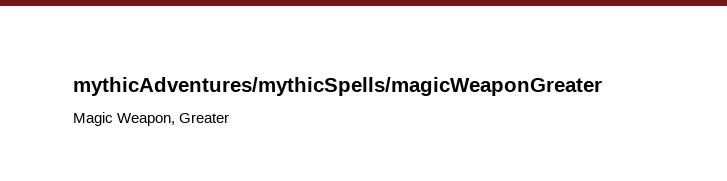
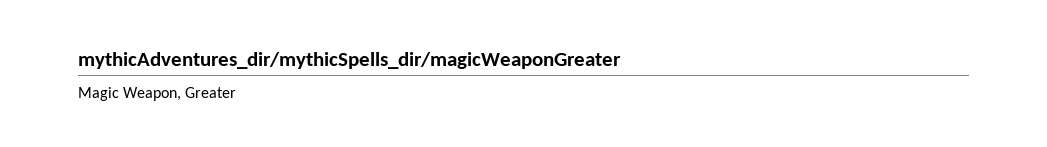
- mythicAdventures/mythicSpells/magicWeaponGreater
+ mythicAdventures_dir/mythicSpells_dir/magicWeaponGreater

